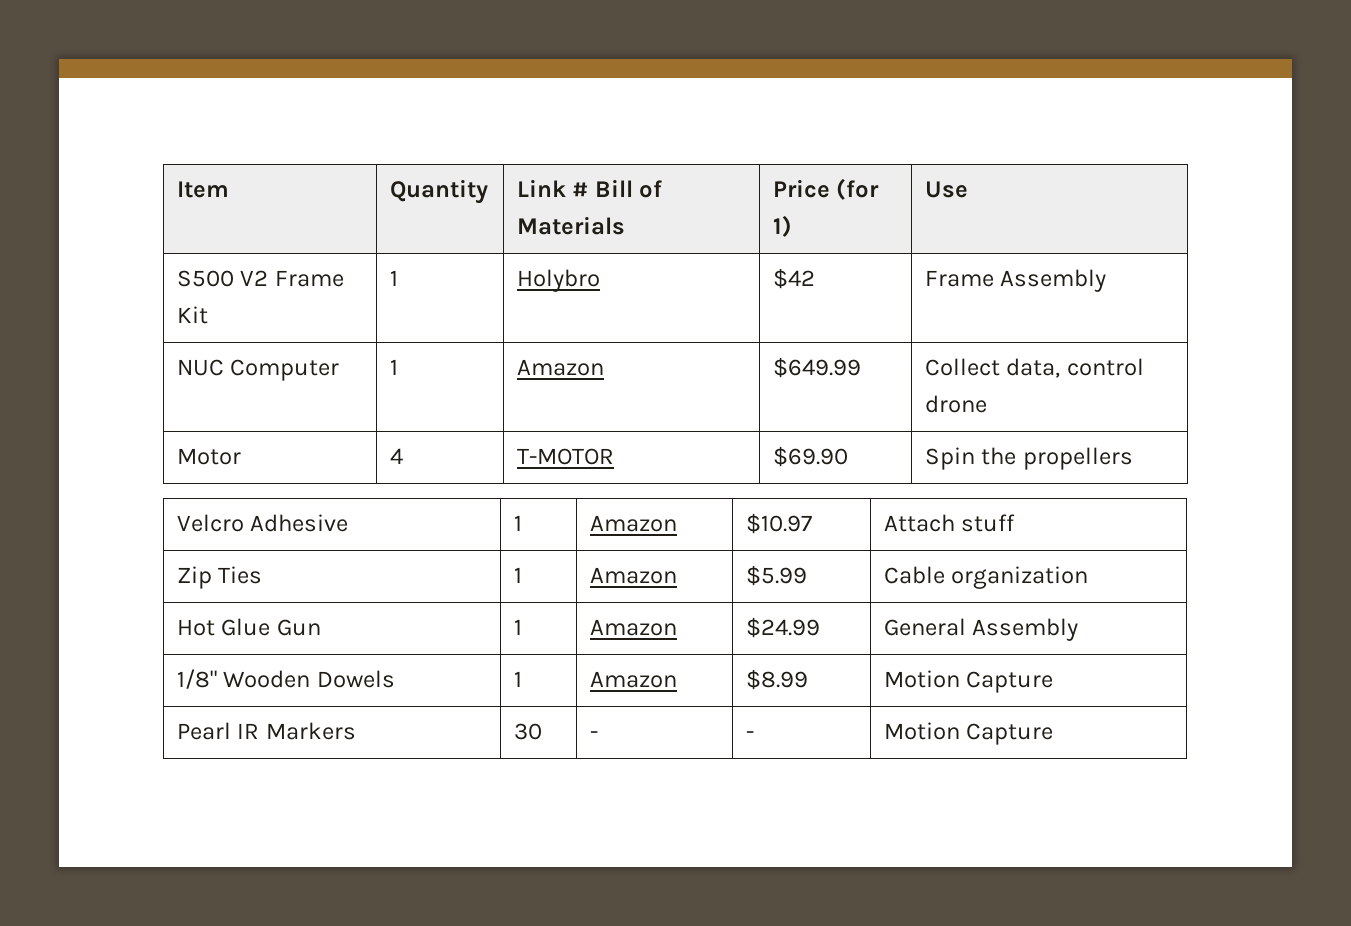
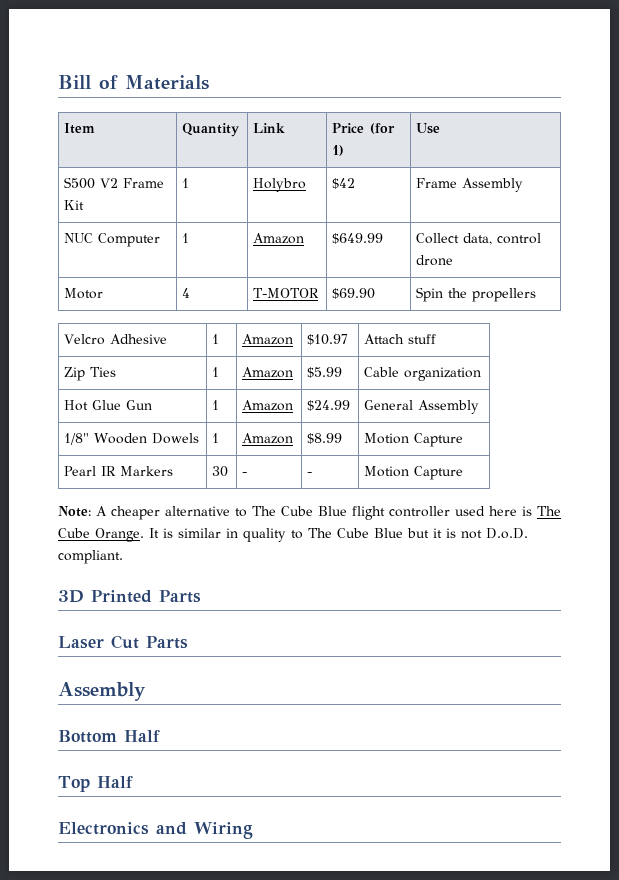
+ Bill of Materials
- Item | Quantity | Link # Bill of Materials | Price (for 1) | Use
+ Item | Quantity | Link | Price (for 1) | Use
+ Note: A cheaper alternative to The Cube Blue flight controller used here is The Cube Orange. It is similar in quality to The Cube Blue but it is not D.o.D. compliant.
+ 3D Printed Parts
+ Laser Cut Parts
+ Assembly
+ Bottom Half
+ Top Half
+ Electronics and Wiring

